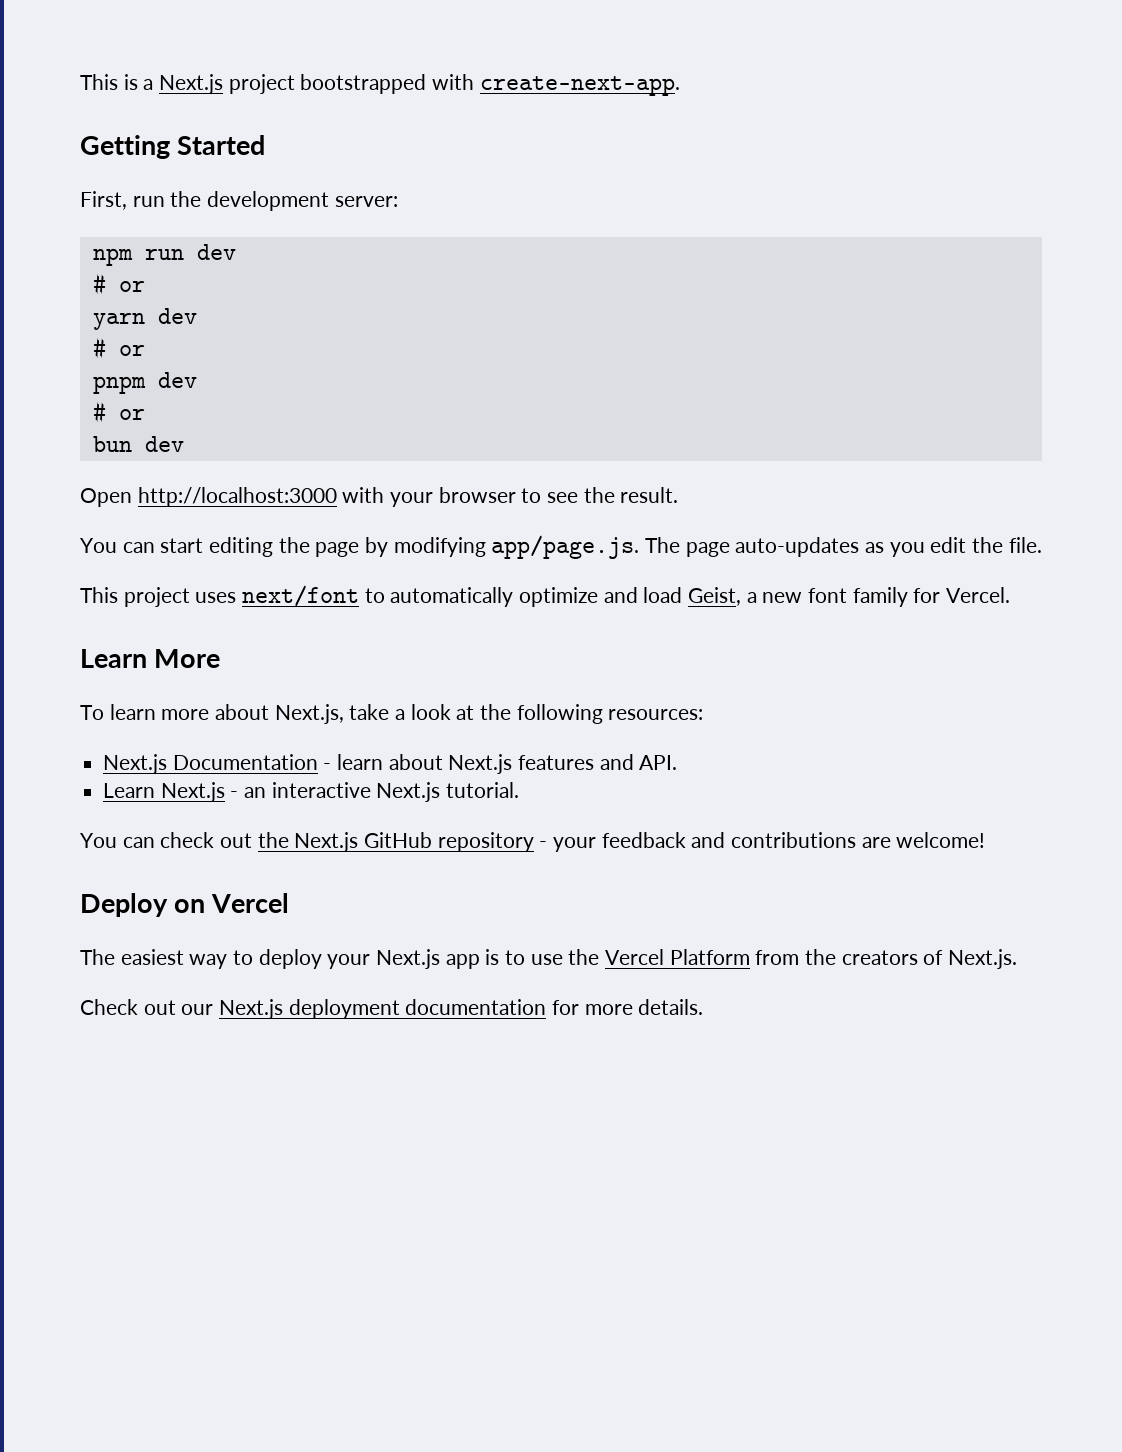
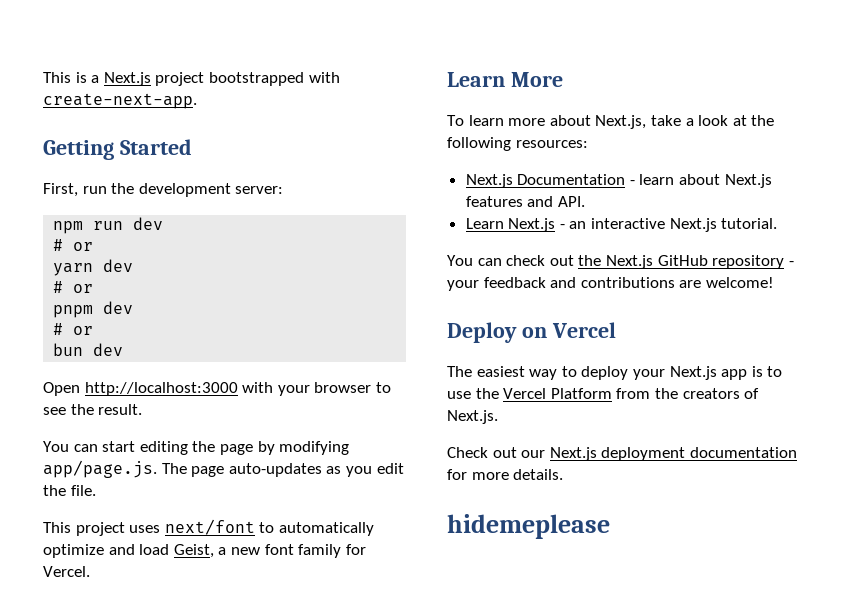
+ hidemeplease

